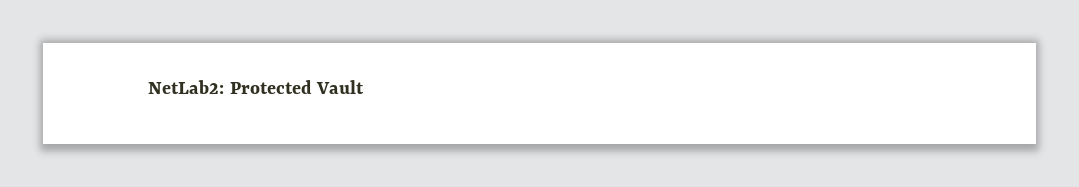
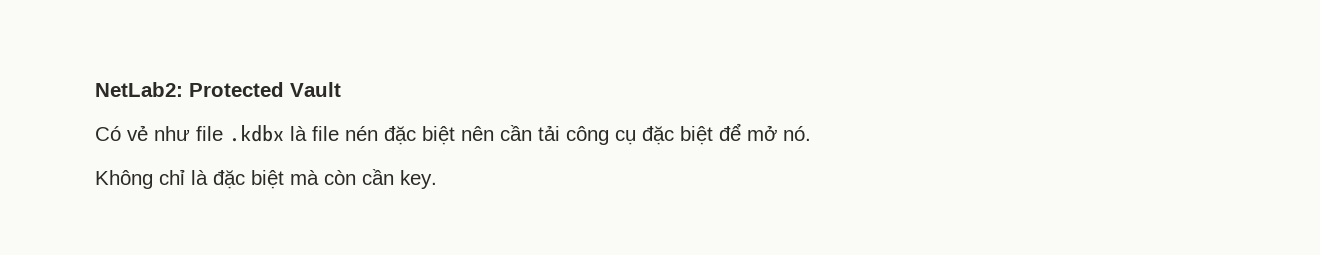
+ Có vẻ như file .kdbx là file nén đặc biệt nên cần tải công cụ đặc biệt để mở nó.
+ Không chỉ là đặc biệt mà còn cần key.

